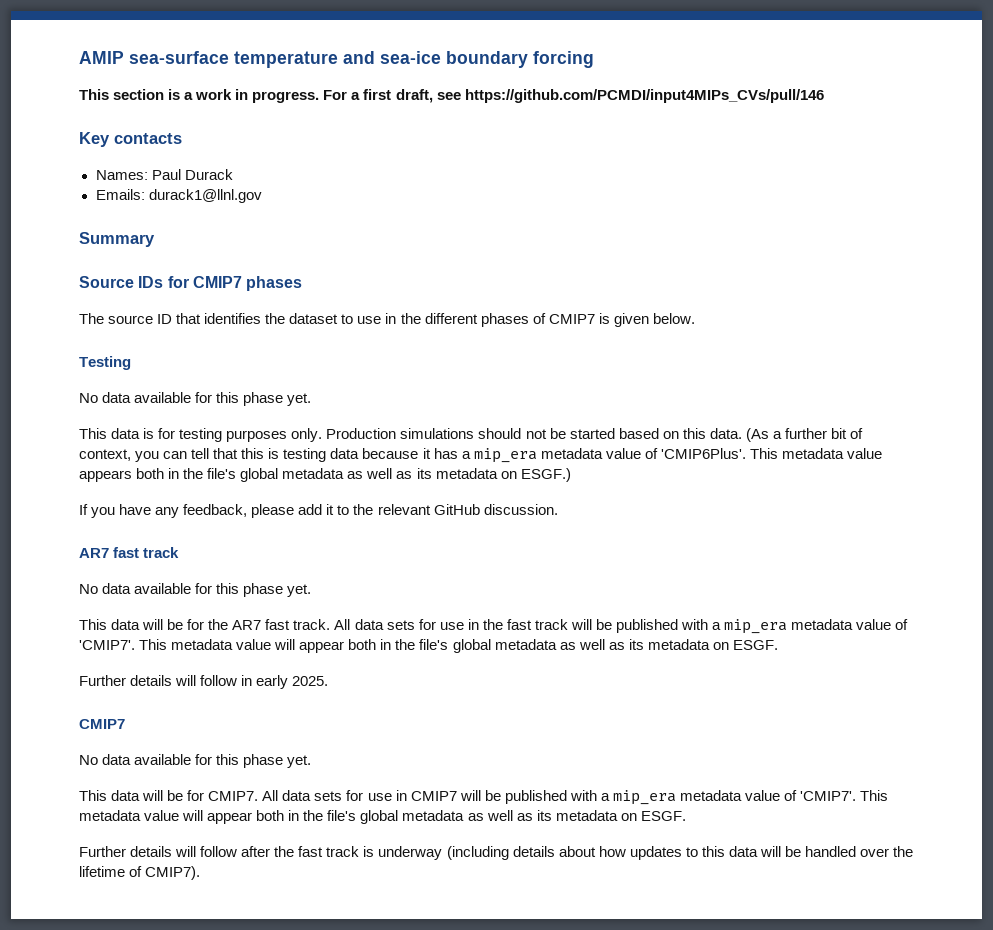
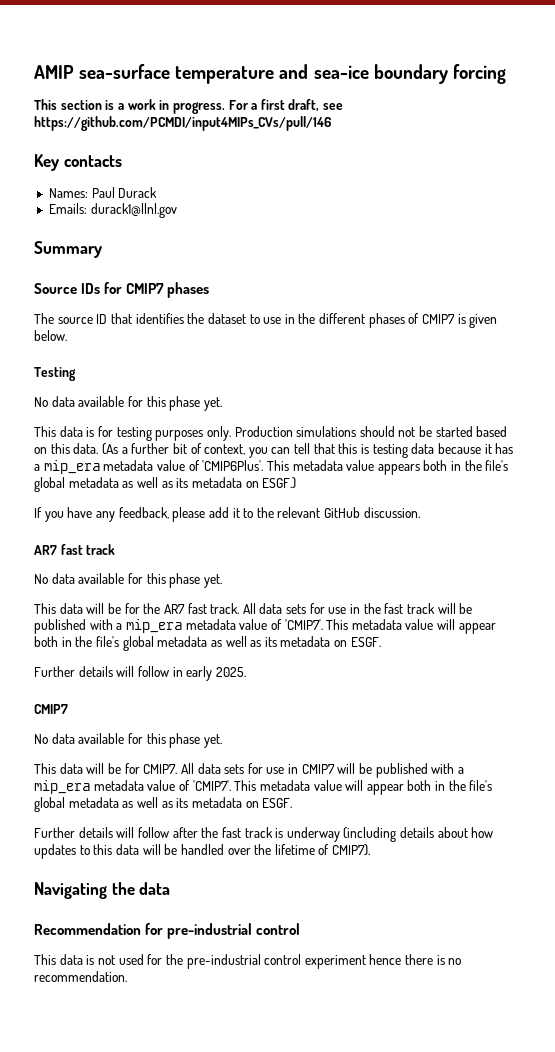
+ Navigating the data
+ Recommendation for pre-industrial control
+ This data is not used for the pre-industrial control experiment hence there is no recommendation.

